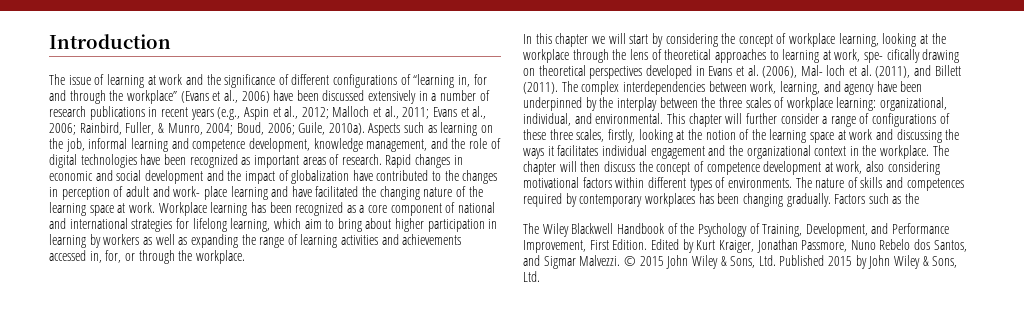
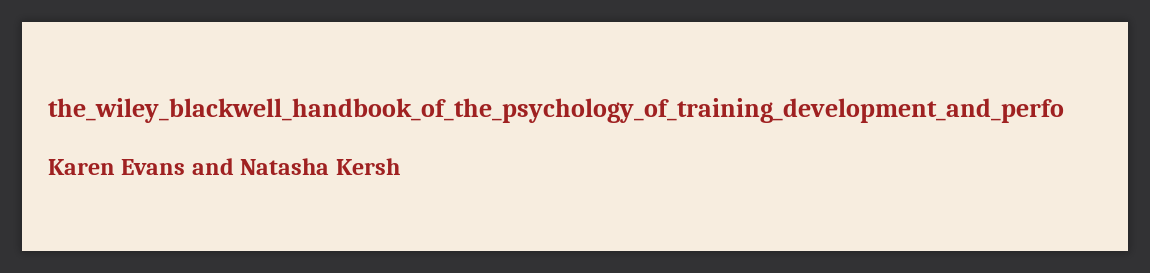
- Introduction
- The issue of learning at work and the significance of different configurations of “learning in, for and through the workplace” (Evans et al., 2006) have been discussed extensively in a number of research publications in recent years (e.g., Aspin et al., 2012; Malloch et al., 2011; Evans et al., 2006; Rainbird, Fuller, & Munro, 2004; Boud, 2006; Guile, 2010a). Aspects such as learning on the job, informal learning and competence development, knowledge management, and the role of digital technologies have been recognized as important areas of research. Rapid changes in economic and social development and the impact of globalization have contributed to the changes in perception of adult and work- place learning and have facilitated the changing nature of the learning space at work. Workplace learning has been recognized as a core component of national and international strategies for lifelong learning, which aim to bring about higher participation in learning by workers as well as expanding the range of learning activities and achievements accessed in, for, or through the workplace.
- In this chapter we will start by considering the concept of workplace learning, looking at the workplace through the lens of theoretical approaches to learning at work, spe- cifically drawing on theoretical perspectives developed in Evans et al. (2006), Mal- loch et al. (2011), and Billett (2011). The complex interdependencies between work, learning, and agency have been underpinned by the interplay between the three scales of workplace learning: organizational, individual, and environmental. This chapter will further consider a range of configurations of these three scales, firstly, looking at the notion of the learning space at work and discussing the ways it facilitates individual engagement and the organizational context in the workplace. The chapter will then discuss the concept of competence development at work, also considering motivational factors within different types of environments. The nature of skills and competences required by contemporary workplaces has been changing gradually. Factors such as the
- The Wiley Blackwell Handbook of the Psychology of Training, Development, and Performance Improvement, First Edition. Edited by Kurt Kraiger, Jonathan Passmore, Nuno Rebelo dos Santos, and Sigmar Malvezzi. © 2015 John Wiley & Sons, Ltd. Published 2015 by John Wiley & Sons, Ltd.
+ the_wiley_blackwell_handbook_of_the_psychology_of_training_development_and_perfo
+ Karen Evans and Natasha Kersh

